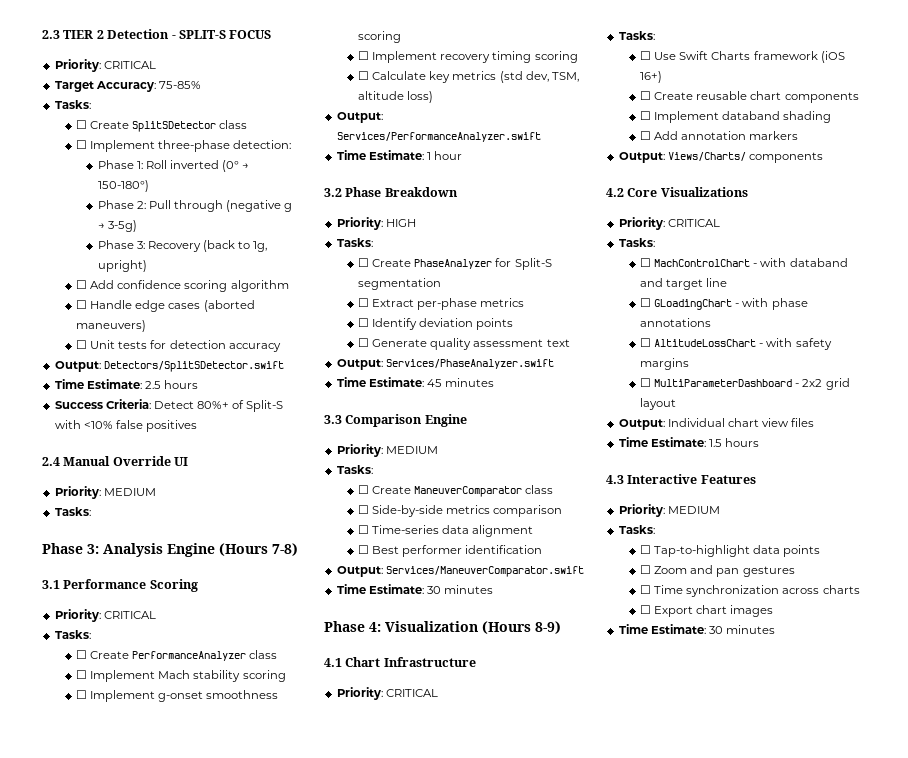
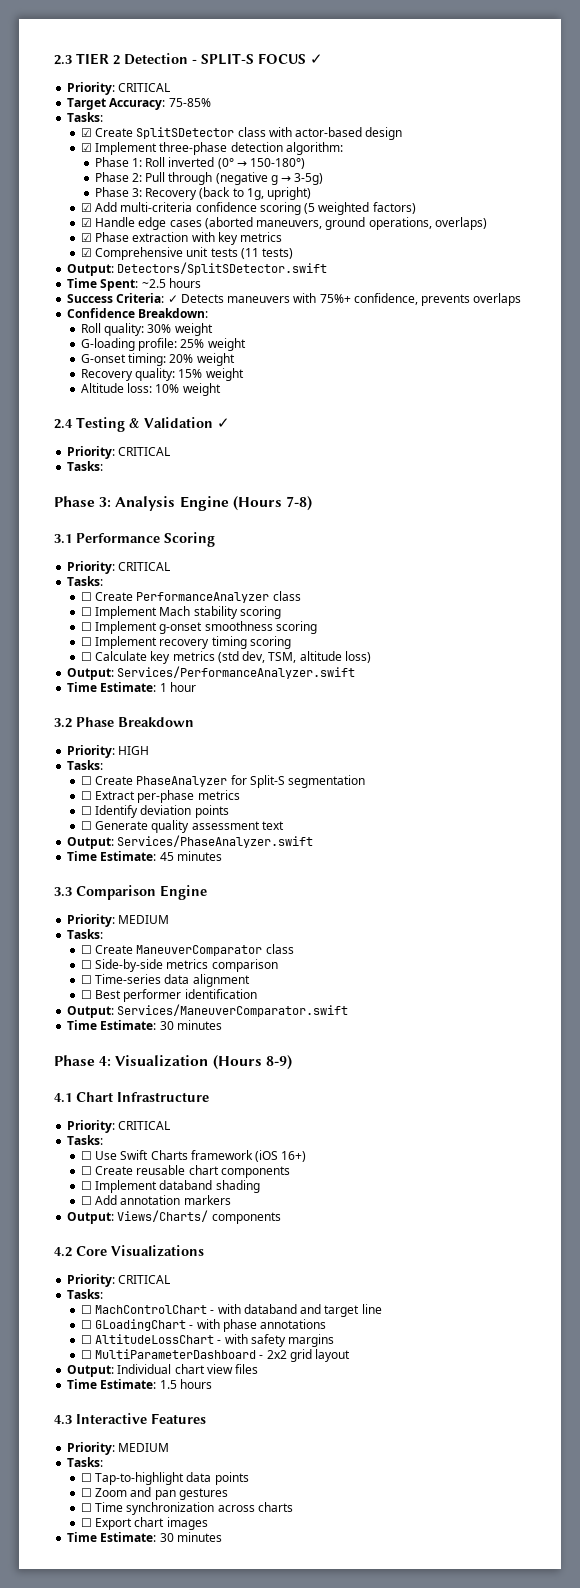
- 2.3 TIER 2 Detection - SPLIT-S FOCUS
+ 2.3 TIER 2 Detection - SPLIT-S FOCUS ✓
- ☐ Create SplitSDetector class
- ☐ Implement three-phase detection:
+ ☑ Create SplitSDetector class with actor-based design
+ ☑ Implement three-phase detection algorithm:
- ☐ Add confidence scoring algorithm
- ☐ Handle edge cases (aborted maneuvers)
- ☐ Unit tests for detection accuracy
+ ☑ Add multi-criteria confidence scoring (5 weighted factors)
+ ☑ Handle edge cases (aborted maneuvers, ground operations, overlaps)
+ ☑ Phase extraction with key metrics
+ ☑ Comprehensive unit tests (11 tests)
- Time Estimate: 2.5 hours
+ Time Spent: ~2.5 hours
- Success Criteria: Detect 80%+ of Split-S with <10% false positives
- 2.4 Manual Override UI
- Priority: MEDIUM
+ Success Criteria: ✓ Detects maneuvers with 75%+ confidence, prevents overlaps
+ Confidence Breakdown:
+ Roll quality: 30% weight
+ G-loading profile: 25% weight
+ G-onset timing: 20% weight
+ Recovery quality: 15% weight
+ Altitude loss: 10% weight
+ 2.4 Testing & Validation ✓
+ Priority: CRITICAL

